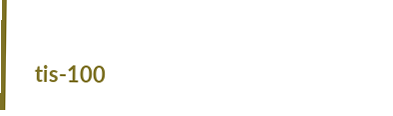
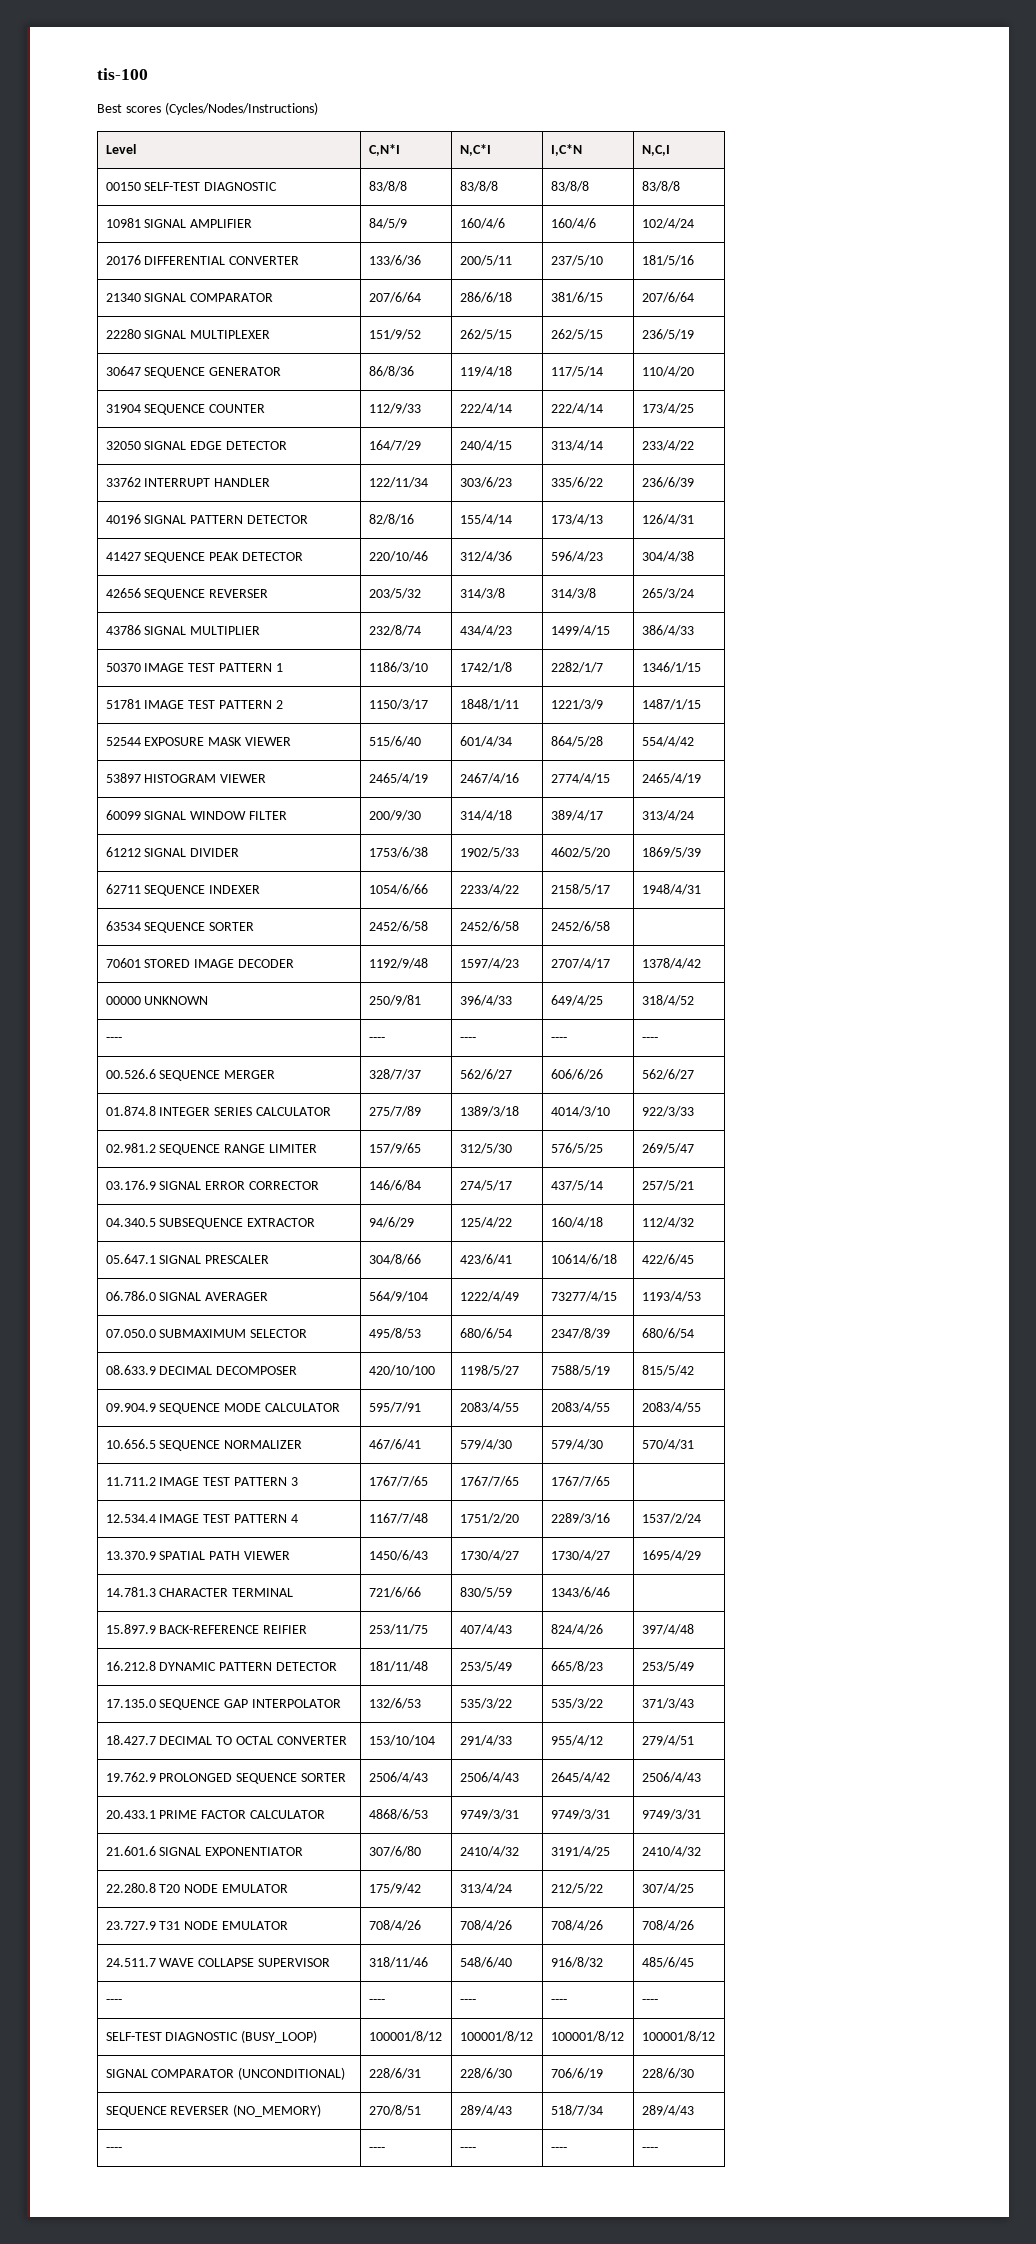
+ Best scores (Cycles/Nodes/Instructions)
+ Level | C,N*I | N,C*I | I,C*N | N,C,I
+ 00150 SELF-TEST DIAGNOSTIC | 83/8/8 | 83/8/8 | 83/8/8 | 83/8/8
+ 10981 SIGNAL AMPLIFIER | 84/5/9 | 160/4/6 | 160/4/6 | 102/4/24
+ 20176 DIFFERENTIAL CONVERTER | 133/6/36 | 200/5/11 | 237/5/10 | 181/5/16
+ 21340 SIGNAL COMPARATOR | 207/6/64 | 286/6/18 | 381/6/15 | 207/6/64
+ 22280 SIGNAL MULTIPLEXER | 151/9/52 | 262/5/15 | 262/5/15 | 236/5/19
+ 30647 SEQUENCE GENERATOR | 86/8/36 | 119/4/18 | 117/5/14 | 110/4/20
+ 31904 SEQUENCE COUNTER | 112/9/33 | 222/4/14 | 222/4/14 | 173/4/25
+ 32050 SIGNAL EDGE DETECTOR | 164/7/29 | 240/4/15 | 313/4/14 | 233/4/22
+ 33762 INTERRUPT HANDLER | 122/11/34 | 303/6/23 | 335/6/22 | 236/6/39
+ 40196 SIGNAL PATTERN DETECTOR | 82/8/16 | 155/4/14 | 173/4/13 | 126/4/31
+ 41427 SEQUENCE PEAK DETECTOR | 220/10/46 | 312/4/36 | 596/4/23 | 304/4/38
+ 42656 SEQUENCE REVERSER | 203/5/32 | 314/3/8 | 314/3/8 | 265/3/24
+ 43786 SIGNAL MULTIPLIER | 232/8/74 | 434/4/23 | 1499/4/15 | 386/4/33
+ 50370 IMAGE TEST PATTERN 1 | 1186/3/10 | 1742/1/8 | 2282/1/7 | 1346/1/15
+ 51781 IMAGE TEST PATTERN 2 | 1150/3/17 | 1848/1/11 | 1221/3/9 | 1487/1/15
+ 52544 EXPOSURE MASK VIEWER | 515/6/40 | 601/4/34 | 864/5/28 | 554/4/42
+ 53897 HISTOGRAM VIEWER | 2465/4/19 | 2467/4/16 | 2774/4/15 | 2465/4/19
+ 60099 SIGNAL WINDOW FILTER | 200/9/30 | 314/4/18 | 389/4/17 | 313/4/24
+ 61212 SIGNAL DIVIDER | 1753/6/38 | 1902/5/33 | 4602/5/20 | 1869/5/39
+ 62711 SEQUENCE INDEXER | 1054/6/66 | 2233/4/22 | 2158/5/17 | 1948/4/31
+ 63534 SEQUENCE SORTER | 2452/6/58 | 2452/6/58 | 2452/6/58 |
+ 70601 STORED IMAGE DECODER | 1192/9/48 | 1597/4/23 | 2707/4/17 | 1378/4/42
+ 00000 UNKNOWN | 250/9/81 | 396/4/33 | 649/4/25 | 318/4/52
+ ---- | ---- | ---- | ---- | ----
+ 00.526.6 SEQUENCE MERGER | 328/7/37 | 562/6/27 | 606/6/26 | 562/6/27
+ 01.874.8 INTEGER SERIES CALCULATOR | 275/7/89 | 1389/3/18 | 4014/3/10 | 922/3/33
+ 02.981.2 SEQUENCE RANGE LIMITER | 157/9/65 | 312/5/30 | 576/5/25 | 269/5/47
+ 03.176.9 SIGNAL ERROR CORRECTOR | 146/6/84 | 274/5/17 | 437/5/14 | 257/5/21
+ 04.340.5 SUBSEQUENCE EXTRACTOR | 94/6/29 | 125/4/22 | 160/4/18 | 112/4/32
+ 05.647.1 SIGNAL PRESCALER | 304/8/66 | 423/6/41 | 10614/6/18 | 422/6/45
+ 06.786.0 SIGNAL AVERAGER | 564/9/104 | 1222/4/49 | 73277/4/15 | 1193/4/53
+ 07.050.0 SUBMAXIMUM SELECTOR | 495/8/53 | 680/6/54 | 2347/8/39 | 680/6/54
+ 08.633.9 DECIMAL DECOMPOSER | 420/10/100 | 1198/5/27 | 7588/5/19 | 815/5/42
+ 09.904.9 SEQUENCE MODE CALCULATOR | 595/7/91 | 2083/4/55 | 2083/4/55 | 2083/4/55
+ 10.656.5 SEQUENCE NORMALIZER | 467/6/41 | 579/4/30 | 579/4/30 | 570/4/31
+ 11.711.2 IMAGE TEST PATTERN 3 | 1767/7/65 | 1767/7/65 | 1767/7/65 |
+ 12.534.4 IMAGE TEST PATTERN 4 | 1167/7/48 | 1751/2/20 | 2289/3/16 | 1537/2/24
+ 13.370.9 SPATIAL PATH VIEWER | 1450/6/43 | 1730/4/27 | 1730/4/27 | 1695/4/29
+ 14.781.3 CHARACTER TERMINAL | 721/6/66 | 830/5/59 | 1343/6/46 |
+ 15.897.9 BACK-REFERENCE REIFIER | 253/11/75 | 407/4/43 | 824/4/26 | 397/4/48
+ 16.212.8 DYNAMIC PATTERN DETECTOR | 181/11/48 | 253/5/49 | 665/8/23 | 253/5/49
+ 17.135.0 SEQUENCE GAP INTERPOLATOR | 132/6/53 | 535/3/22 | 535/3/22 | 371/3/43
+ 18.427.7 DECIMAL TO OCTAL CONVERTER | 153/10/104 | 291/4/33 | 955/4/12 | 279/4/51
+ 19.762.9 PROLONGED SEQUENCE SORTER | 2506/4/43 | 2506/4/43 | 2645/4/42 | 2506/4/43
+ 20.433.1 PRIME FACTOR CALCULATOR | 4868/6/53 | 9749/3/31 | 9749/3/31 | 9749/3/31
+ 21.601.6 SIGNAL EXPONENTIATOR | 307/6/80 | 2410/4/32 | 3191/4/25 | 2410/4/32
+ 22.280.8 T20 NODE EMULATOR | 175/9/42 | 313/4/24 | 212/5/22 | 307/4/25
+ 23.727.9 T31 NODE EMULATOR | 708/4/26 | 708/4/26 | 708/4/26 | 708/4/26
+ 24.511.7 WAVE COLLAPSE SUPERVISOR | 318/11/46 | 548/6/40 | 916/8/32 | 485/6/45
+ ---- | ---- | ---- | ---- | ----
+ SELF-TEST DIAGNOSTIC (BUSY_LOOP) | 100001/8/12 | 100001/8/12 | 100001/8/12 | 100001/8/12
+ SIGNAL COMPARATOR (UNCONDITIONAL) | 228/6/31 | 228/6/30 | 706/6/19 | 228/6/30
+ SEQUENCE REVERSER (NO_MEMORY) | 270/8/51 | 289/4/43 | 518/7/34 | 289/4/43
+ ---- | ---- | ---- | ---- | ----

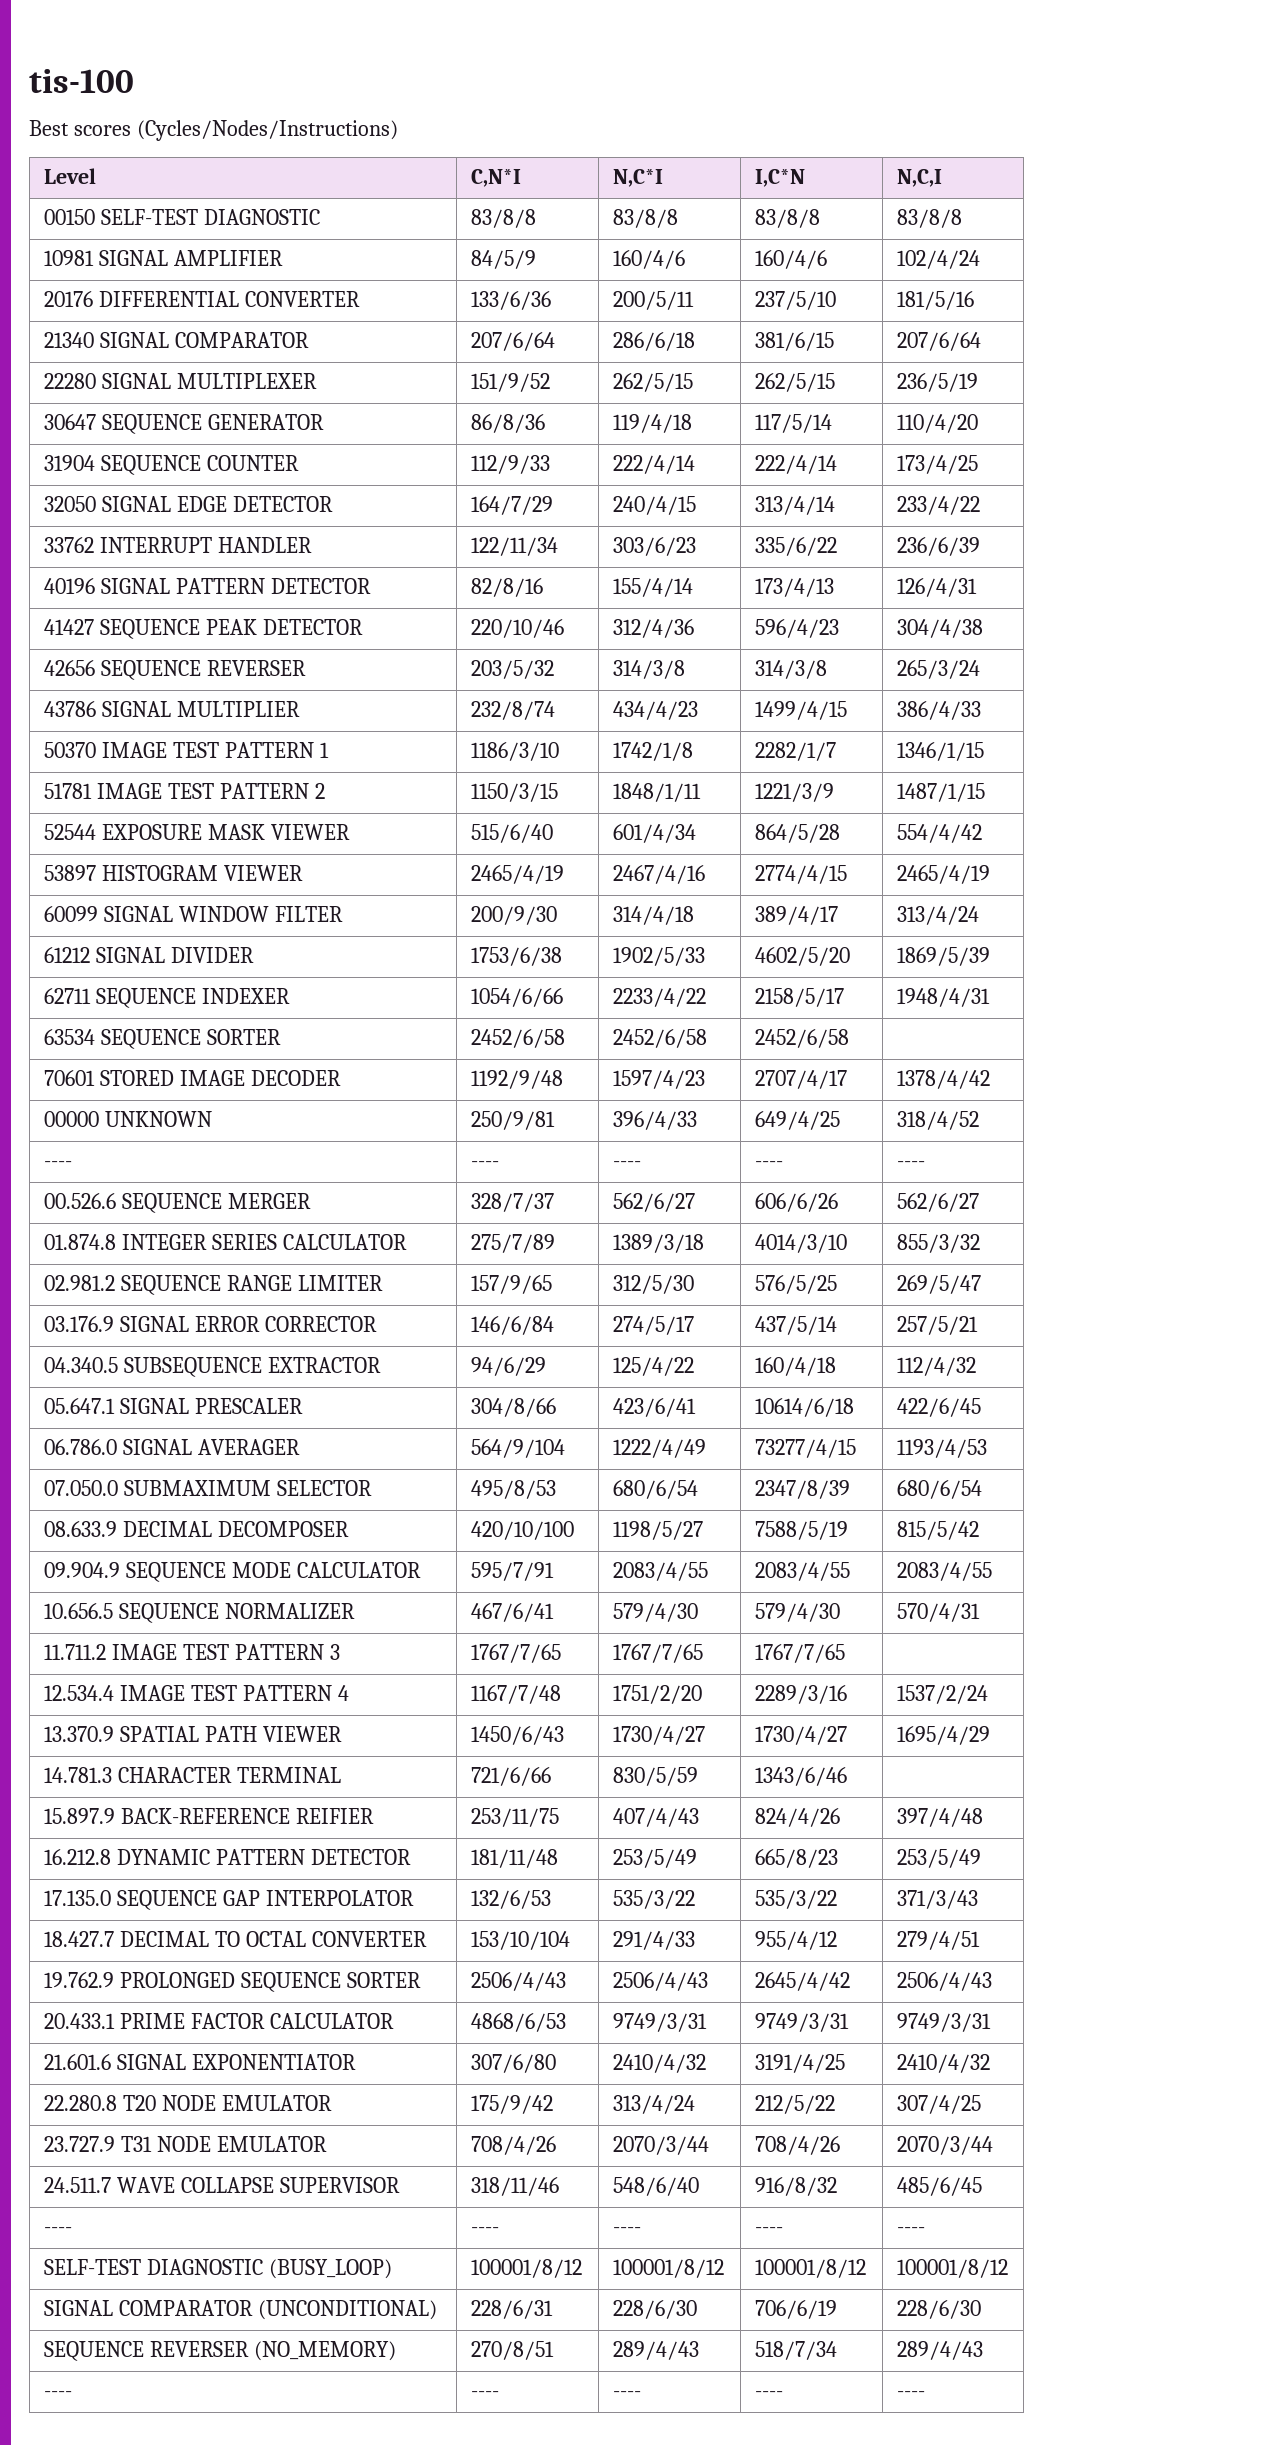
- 51781 IMAGE TEST PATTERN 2 | 1150/3/17 | 1848/1/11 | 1221/3/9 | 1487/1/15
+ 51781 IMAGE TEST PATTERN 2 | 1150/3/15 | 1848/1/11 | 1221/3/9 | 1487/1/15
- 01.874.8 INTEGER SERIES CALCULATOR | 275/7/89 | 1389/3/18 | 4014/3/10 | 922/3/33
+ 01.874.8 INTEGER SERIES CALCULATOR | 275/7/89 | 1389/3/18 | 4014/3/10 | 855/3/32
- 23.727.9 T31 NODE EMULATOR | 708/4/26 | 708/4/26 | 708/4/26 | 708/4/26
+ 23.727.9 T31 NODE EMULATOR | 708/4/26 | 2070/3/44 | 708/4/26 | 2070/3/44

